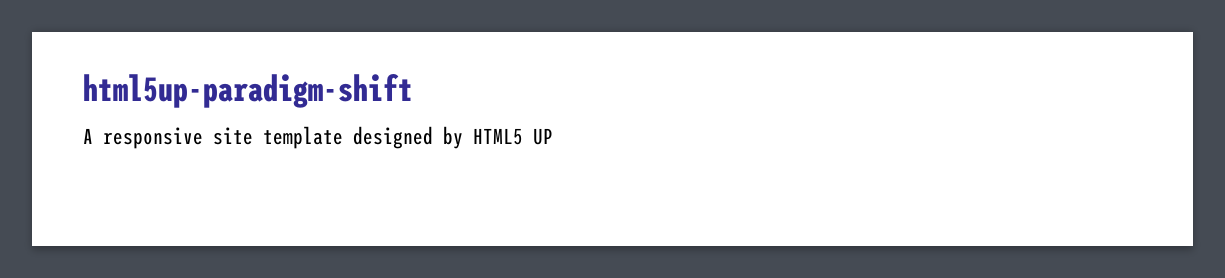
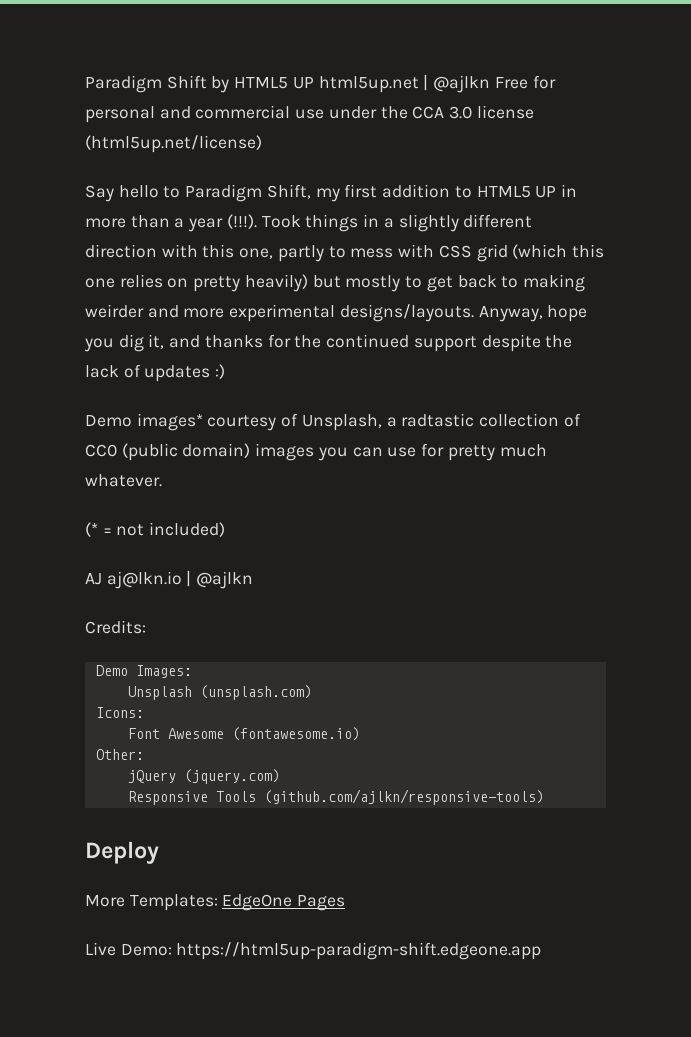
- html5up-paradigm-shift
- A responsive site template designed by HTML5 UP
+ Paradigm Shift by HTML5 UP html5up.net | @ajlkn Free for personal and commercial use under the CCA 3.0 license (html5up.net/license)
+ Say hello to Paradigm Shift, my first addition to HTML5 UP in more than a year (!!!). Took things in a slightly different direction with this one, partly to mess with CSS grid (which this one relies on pretty heavily) but mostly to get back to making weirder and more experimental designs/layouts. Anyway, hope you dig it, and thanks for the continued support despite the lack of updates :)
+ Demo images* courtesy of Unsplash, a radtastic collection of CC0 (public domain) images you can use for pretty much whatever.
+ (* = not included)
+ AJ aj@lkn.io | @ajlkn
+ Credits:
+ Demo Images:
+ Unsplash (unsplash.com)
+ Icons:
+ Font Awesome (fontawesome.io)
+ Other:
+ jQuery (jquery.com)
+ Responsive Tools (github.com/ajlkn/responsive-tools)
+ Deploy
+ More Templates: EdgeOne Pages
+ Live Demo: https://html5up-paradigm-shift.edgeone.app

